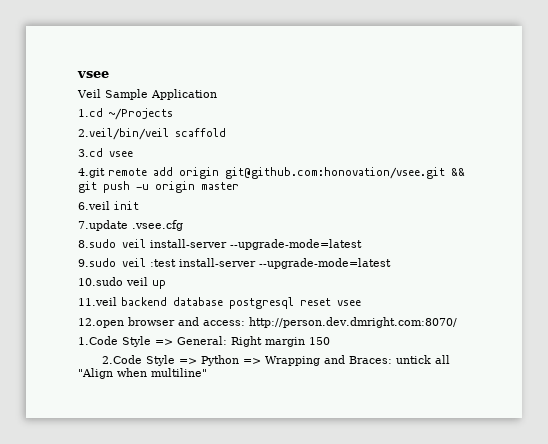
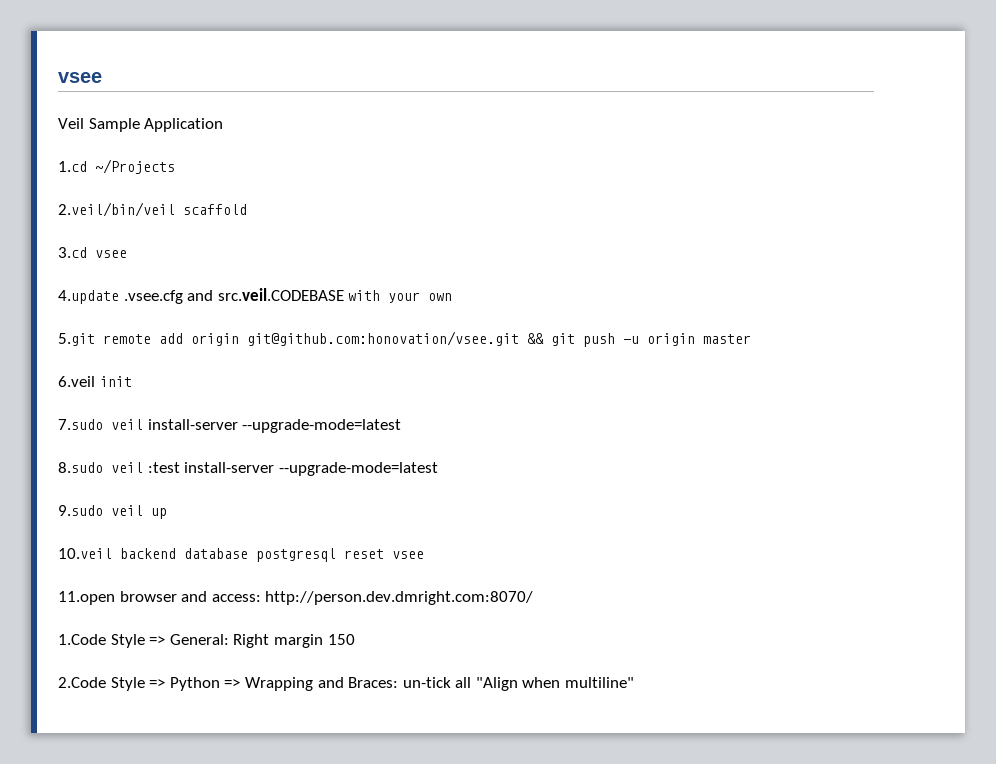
- 4.git remote add origin git@github.com:honovation/vsee.git && git push -u origin master
+ 4.update .vsee.cfg and src.veil.CODEBASE with your own
+ 5.git remote add origin git@github.com:honovation/vsee.git && git push -u origin master
- 7.update .vsee.cfg
+ 7.sudo veil install-server --upgrade-mode=latest
- 8.sudo veil install-server --upgrade-mode=latest
+ 8.sudo veil :test install-server --upgrade-mode=latest
- 9.sudo veil :test install-server --upgrade-mode=latest
- 10.sudo veil up
+ 9.sudo veil up
- 11.veil backend database postgresql reset vsee
+ 10.veil backend database postgresql reset vsee
- 12.open browser and access: http://person.dev.dmright.com:8070/
+ 11.open browser and access: http://person.dev.dmright.com:8070/
- 2.Code Style => Python => Wrapping and Braces: untick all "Align when multiline"
+ 2.Code Style => Python => Wrapping and Braces: un-tick all "Align when multiline"

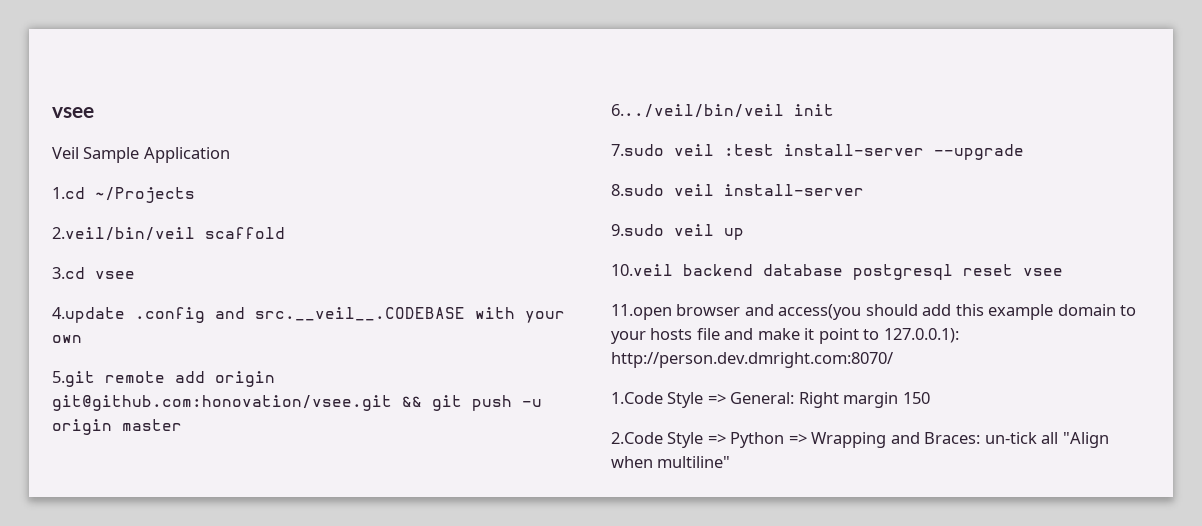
- 4.update .vsee.cfg and src.veil.CODEBASE with your own
+ 4.update .config and src.__veil__.CODEBASE with your own
- 6.veil init
+ 6.../veil/bin/veil init
- 7.sudo veil install-server --upgrade-mode=latest
+ 7.sudo veil :test install-server --upgrade
- 8.sudo veil :test install-server --upgrade-mode=latest
+ 8.sudo veil install-server
- 11.open browser and access: http://person.dev.dmright.com:8070/
+ 11.open browser and access(you should add this example domain to your hosts file and make it point to 127.0.0.1): http://person.dev.dmright.com:8070/

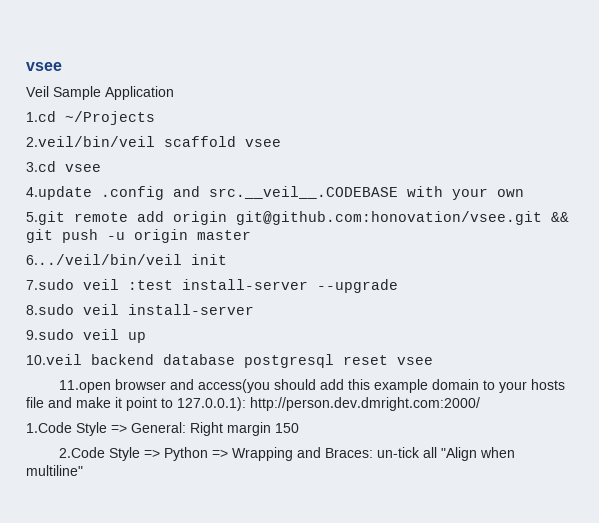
- 2.veil/bin/veil scaffold
+ 2.veil/bin/veil scaffold vsee
- 11.open browser and access(you should add this example domain to your hosts file and make it point to 127.0.0.1): http://person.dev.dmright.com:8070/
+ 11.open browser and access(you should add this example domain to your hosts file and make it point to 127.0.0.1): http://person.dev.dmright.com:2000/

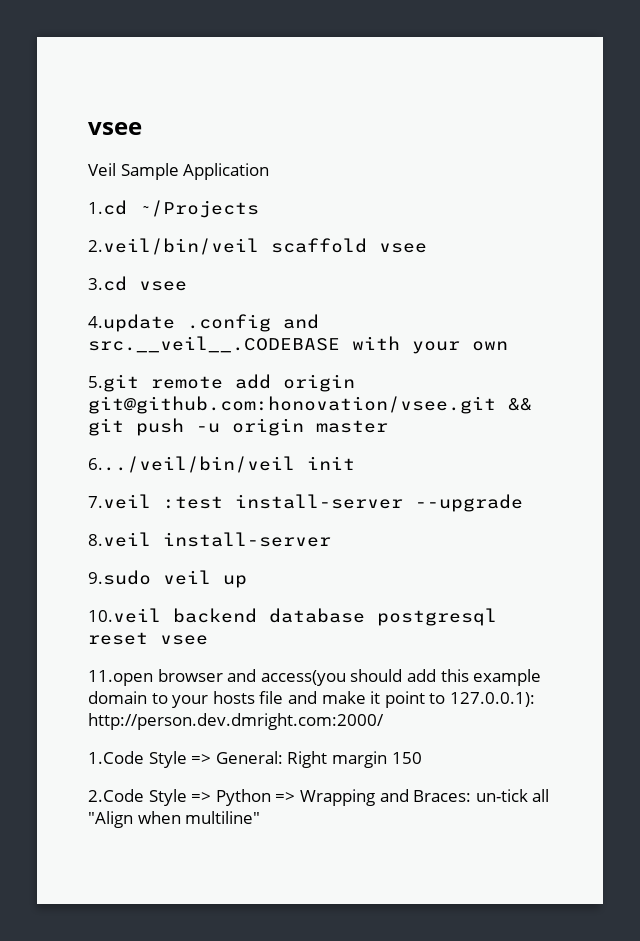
- 7.sudo veil :test install-server --upgrade
+ 7.veil :test install-server --upgrade
- 8.sudo veil install-server
+ 8.veil install-server

